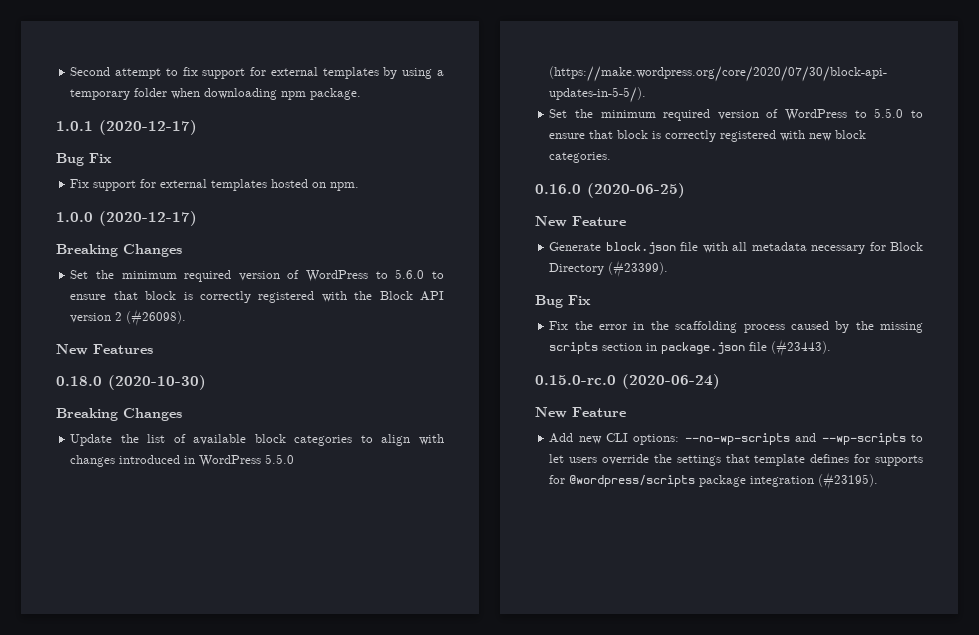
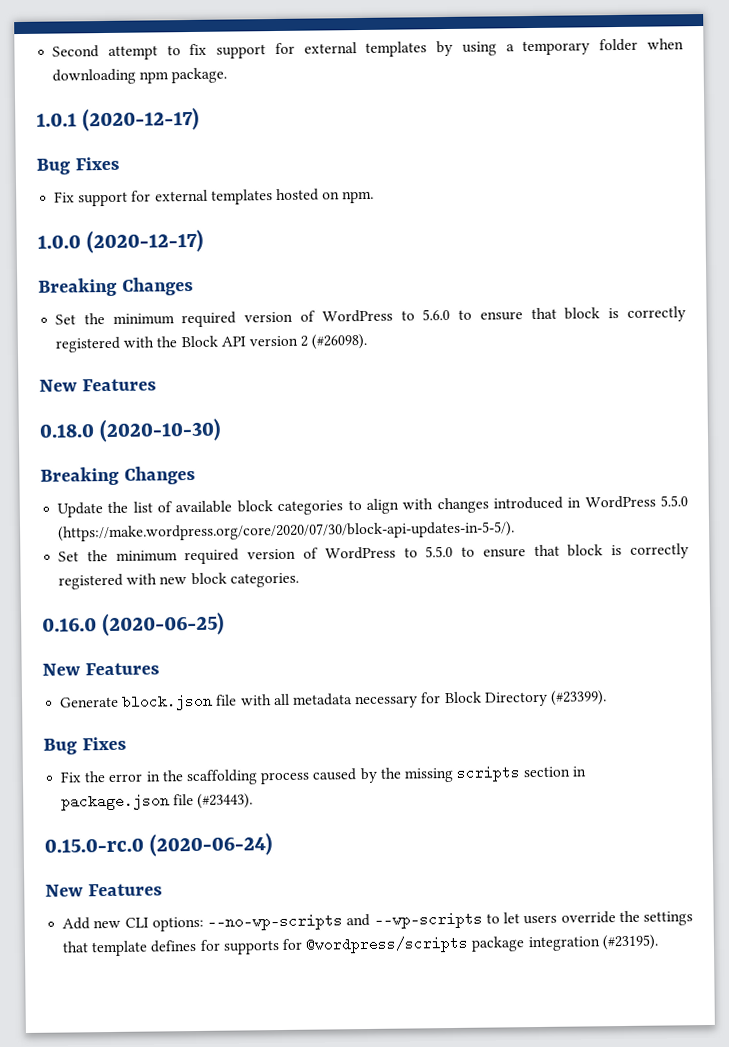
  1.0.1 (2020-12-17)
- Bug Fix
+ Bug Fixes
  0.16.0 (2020-06-25)
- New Feature
+ New Features
  Generate block.json file with all metadata necessary for Block Directory (#23399).
- Bug Fix
+ Bug Fixes
  0.15.0-rc.0 (2020-06-24)
- New Feature
+ New Features

